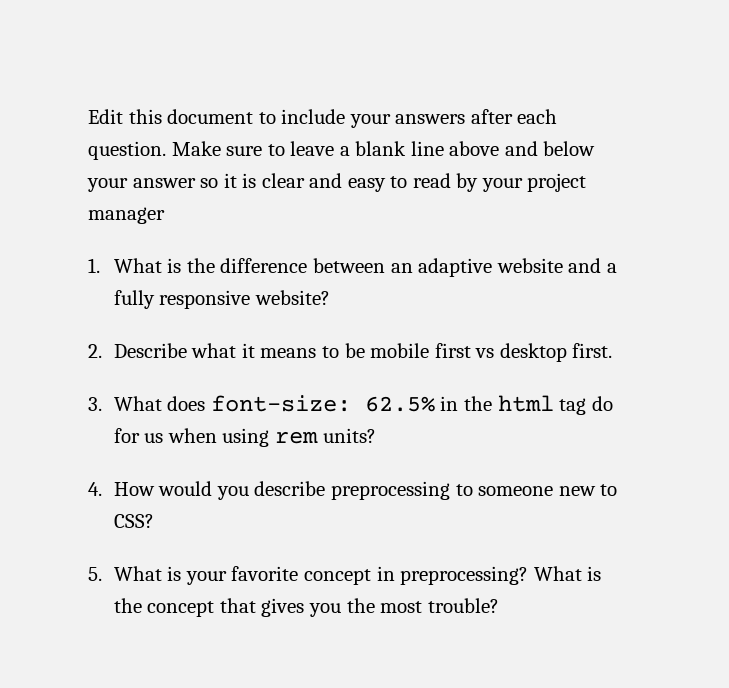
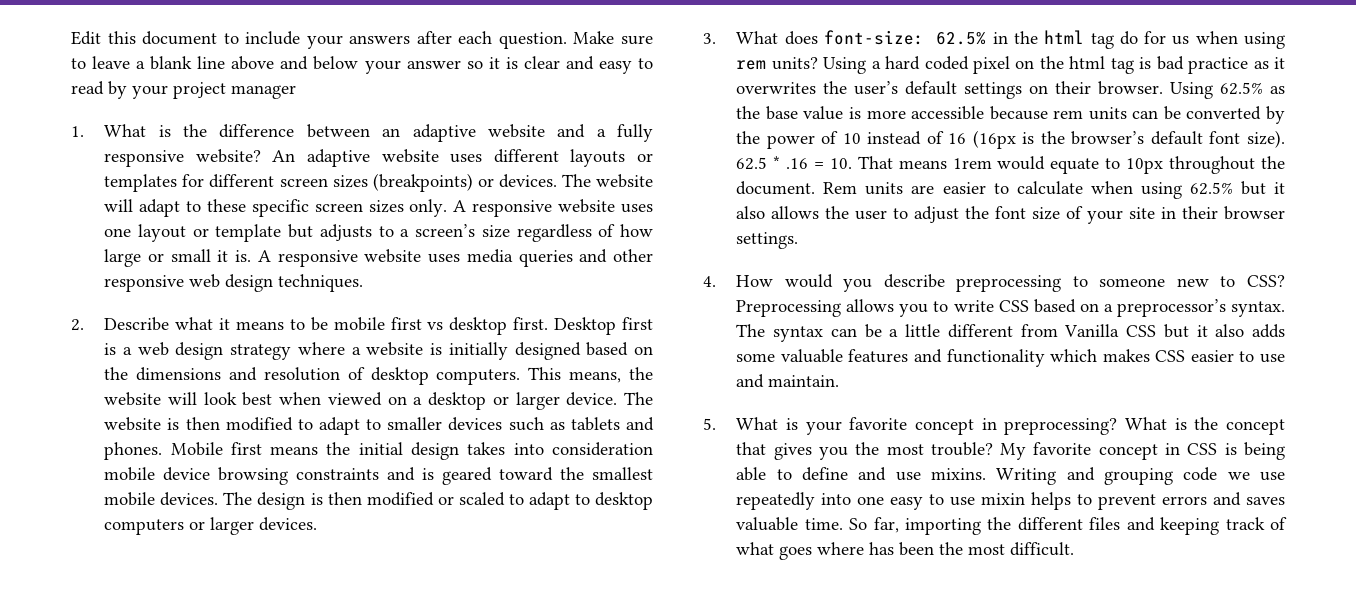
+ An adaptive website uses different layouts or templates for different screen sizes (breakpoints) or devices. The website will adapt to these specific screen sizes only. A responsive website uses one layout or template but adjusts to a screen’s size regardless of how large or small it is. A responsive website uses media queries and other responsive web design techniques.
+ Desktop first is a web design strategy where a website is initially designed based on the dimensions and resolution of desktop computers. This means, the website will look best when viewed on a desktop or larger device. The website is then modified to adapt to smaller devices such as tablets and phones. Mobile first means the initial design takes into consideration mobile device browsing constraints and is geared toward the smallest mobile devices. The design is then modified or scaled to adapt to desktop computers or larger devices.
+ Using a hard coded pixel on the html tag is bad practice as it overwrites the user’s default settings on their browser. Using 62.5% as the base value is more accessible because rem units can be converted by the power of 10 instead of 16 (16px is the browser’s default font size). 62.5 * .16 = 10. That means 1rem would equate to 10px throughout the document. Rem units are easier to calculate when using 62.5% but it also allows the user to adjust the font size of your site in their browser settings.
+ Preprocessing allows you to write CSS based on a preprocessor’s syntax. The syntax can be a little different from Vanilla CSS but it also adds some valuable features and functionality which makes CSS easier to use and maintain.
+ My favorite concept in CSS is being able to define and use mixins. Writing and grouping code we use repeatedly into one easy to use mixin helps to prevent errors and saves valuable time. So far, importing the different files and keeping track of what goes where has been the most difficult.

